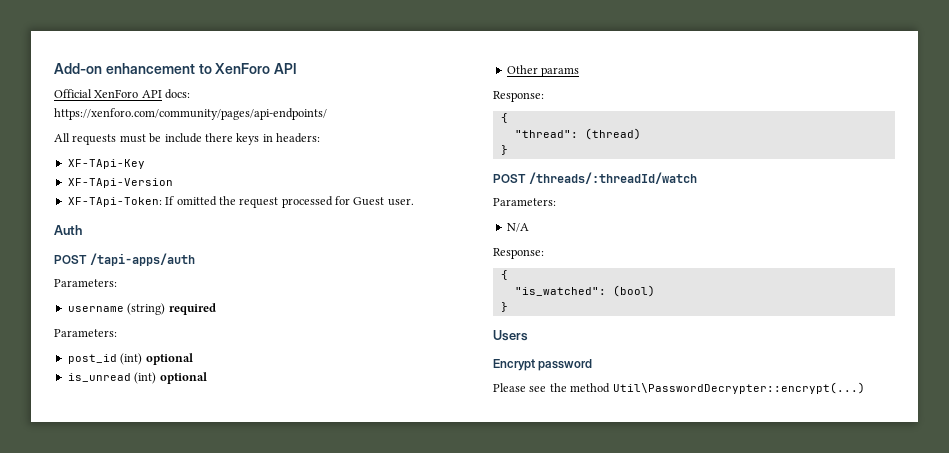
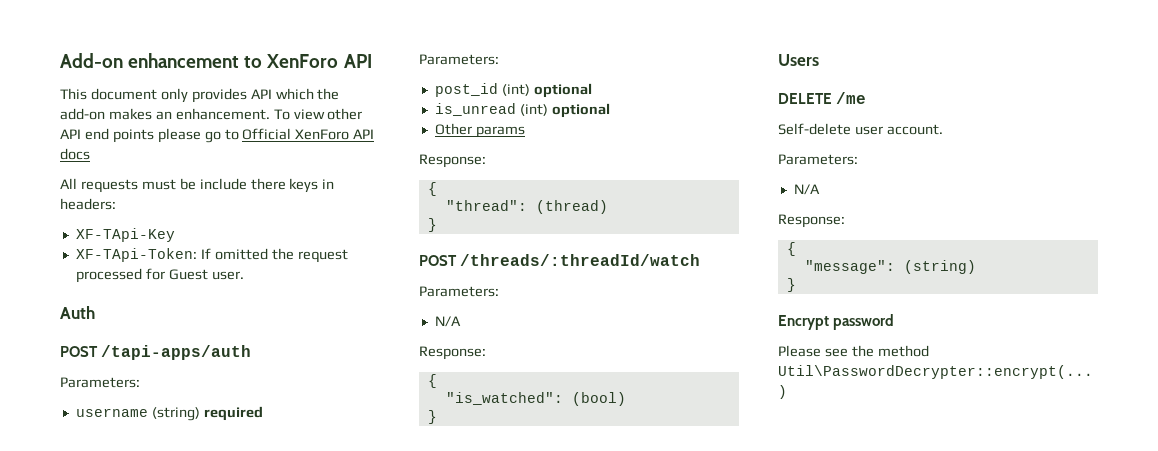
- Official XenForo API docs: https://xenforo.com/community/pages/api-endpoints/
+ This document only provides API which the add-on makes an enhancement. To view other API end points please go to Official XenForo API docs
- XF-TApi-Version
+ DELETE /me
+ Self-delete user account.
+ Parameters:
+ N/A
+ Response:
+ {
+ "message": (string)
+ }

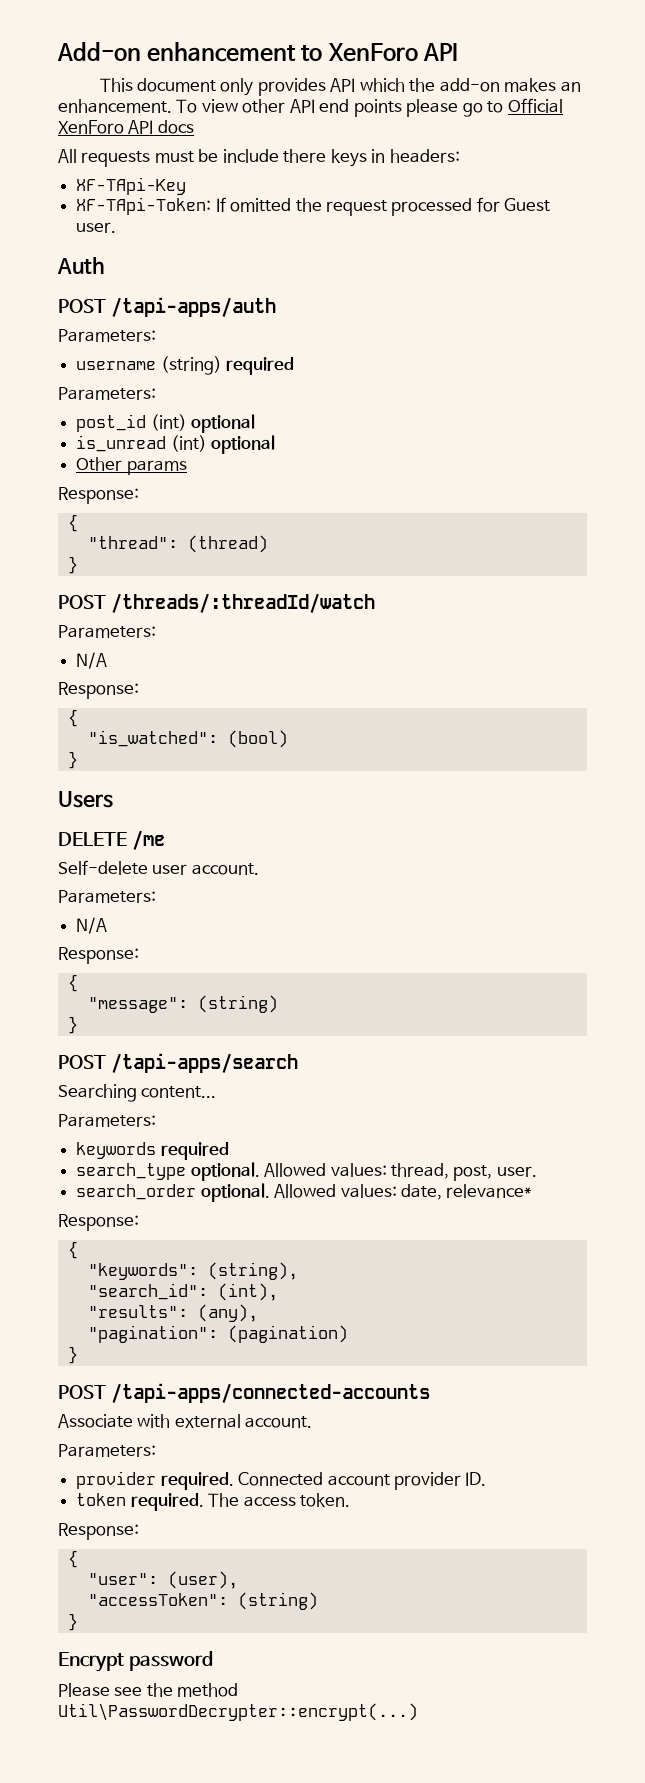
+ POST /tapi-apps/search
+ Searching content...
+ Parameters:
+ keywords required
+ search_type optional. Allowed values: thread, post, user.
+ search_order optional. Allowed values: date, relevance*
+ Response:
+ {
+ "keywords": (string),
+ "search_id": (int),
+ "results": (any),
+ "pagination": (pagination)
+ }
+ POST /tapi-apps/connected-accounts
+ Associate with external account.
+ Parameters:
+ provider required. Connected account provider ID.
+ token required. The access token.
+ Response:
+ {
+ "user": (user),
+ "accessToken": (string)
+ }

